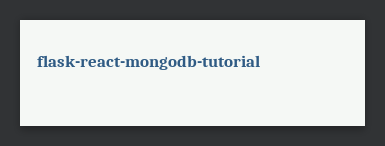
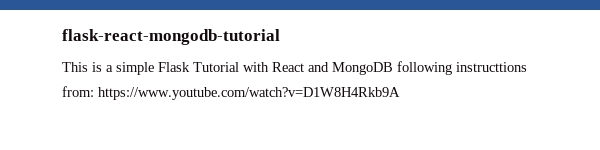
+ This is a simple Flask Tutorial with React and MongoDB following instructtions from: https://www.youtube.com/watch?v=D1W8H4Rkb9A

